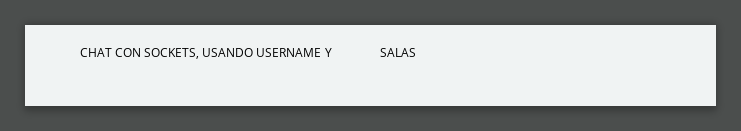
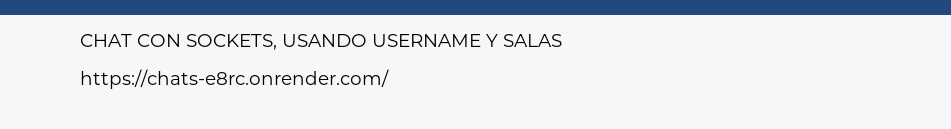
+ https://chats-e8rc.onrender.com/

